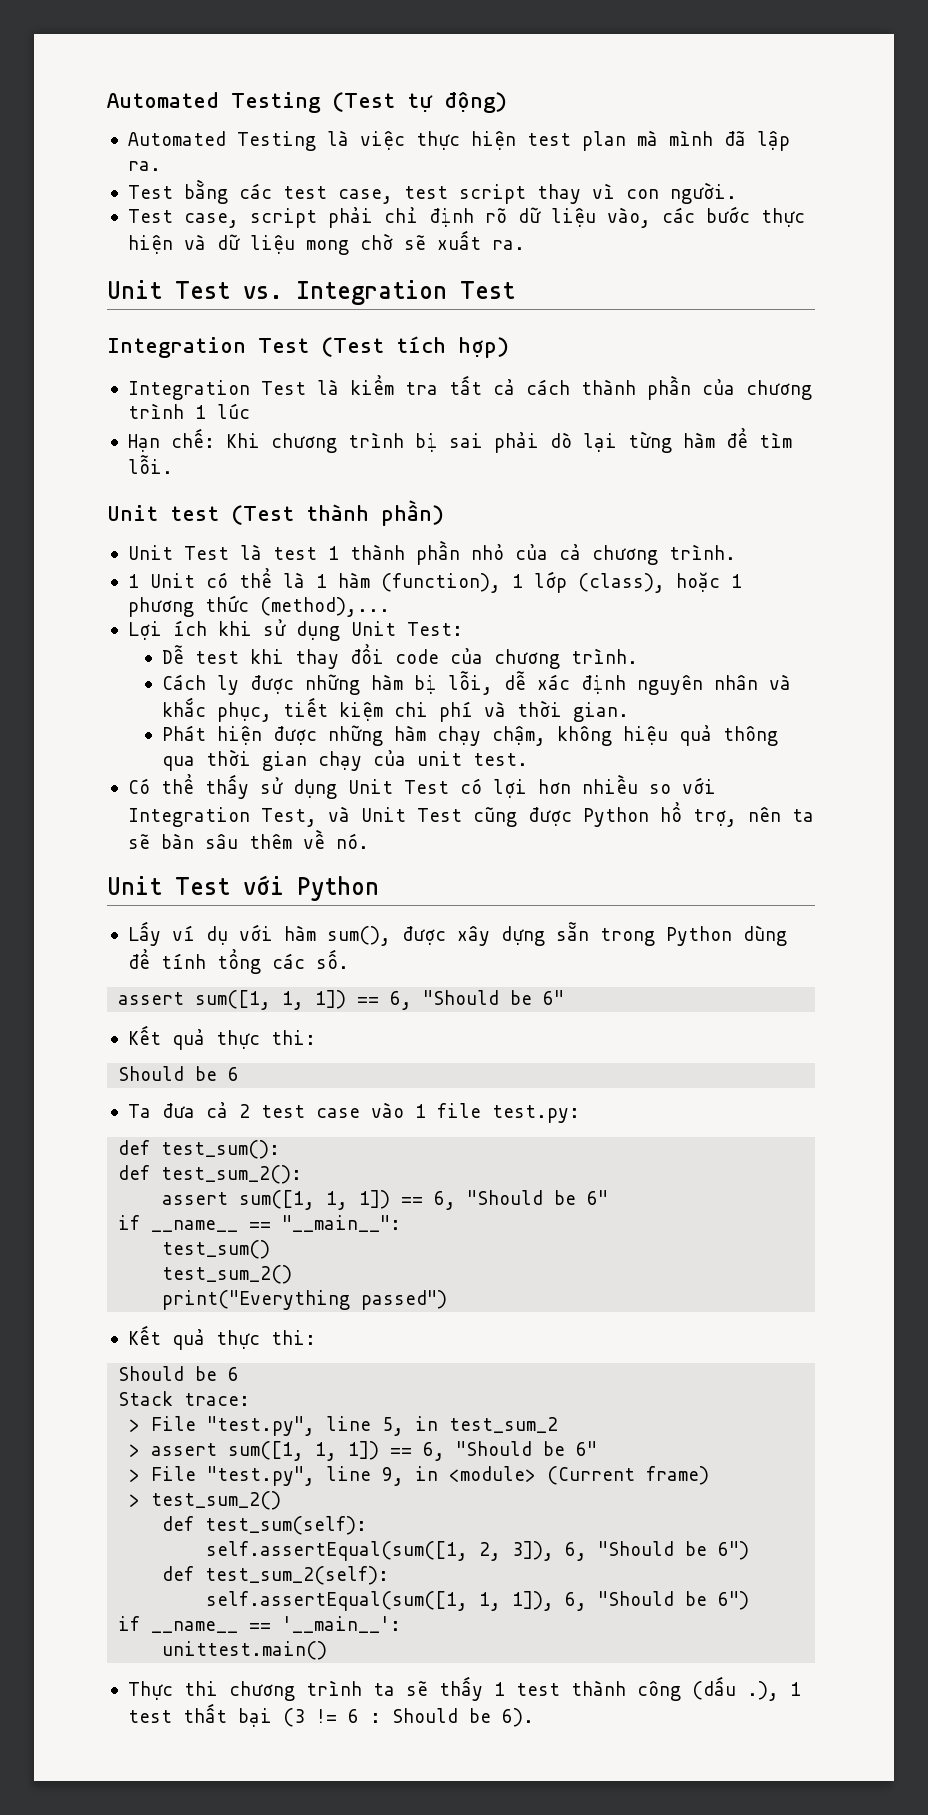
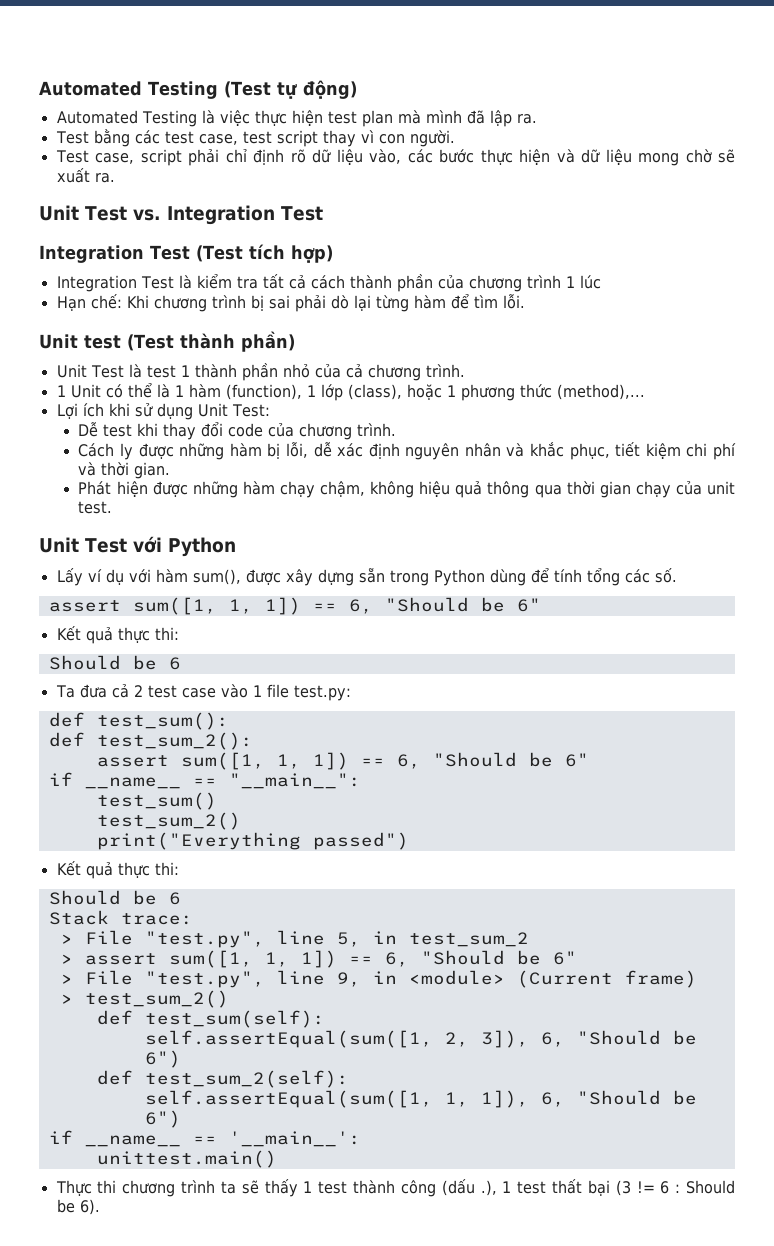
- Có thể thấy sử dụng Unit Test có lợi hơn nhiều so với Integration Test, và Unit Test cũng được Python hổ trợ, nên ta sẽ bàn sâu thêm về nó.

